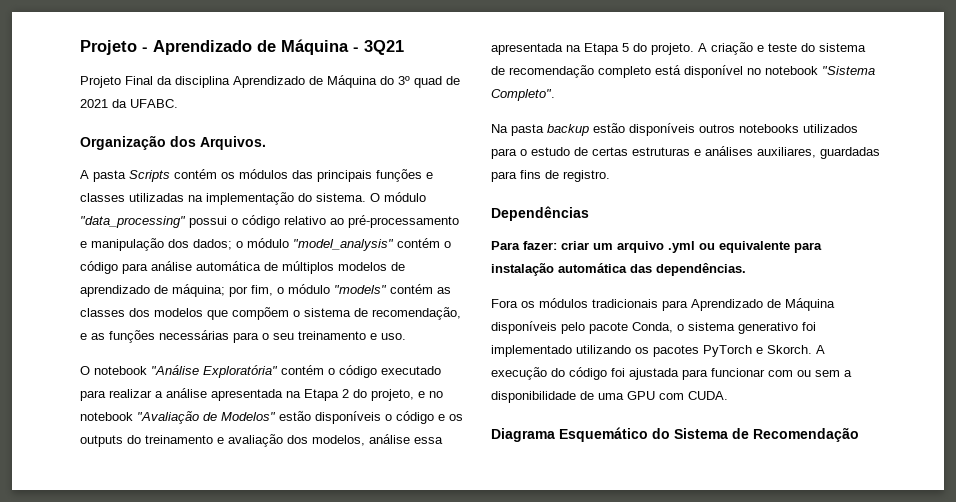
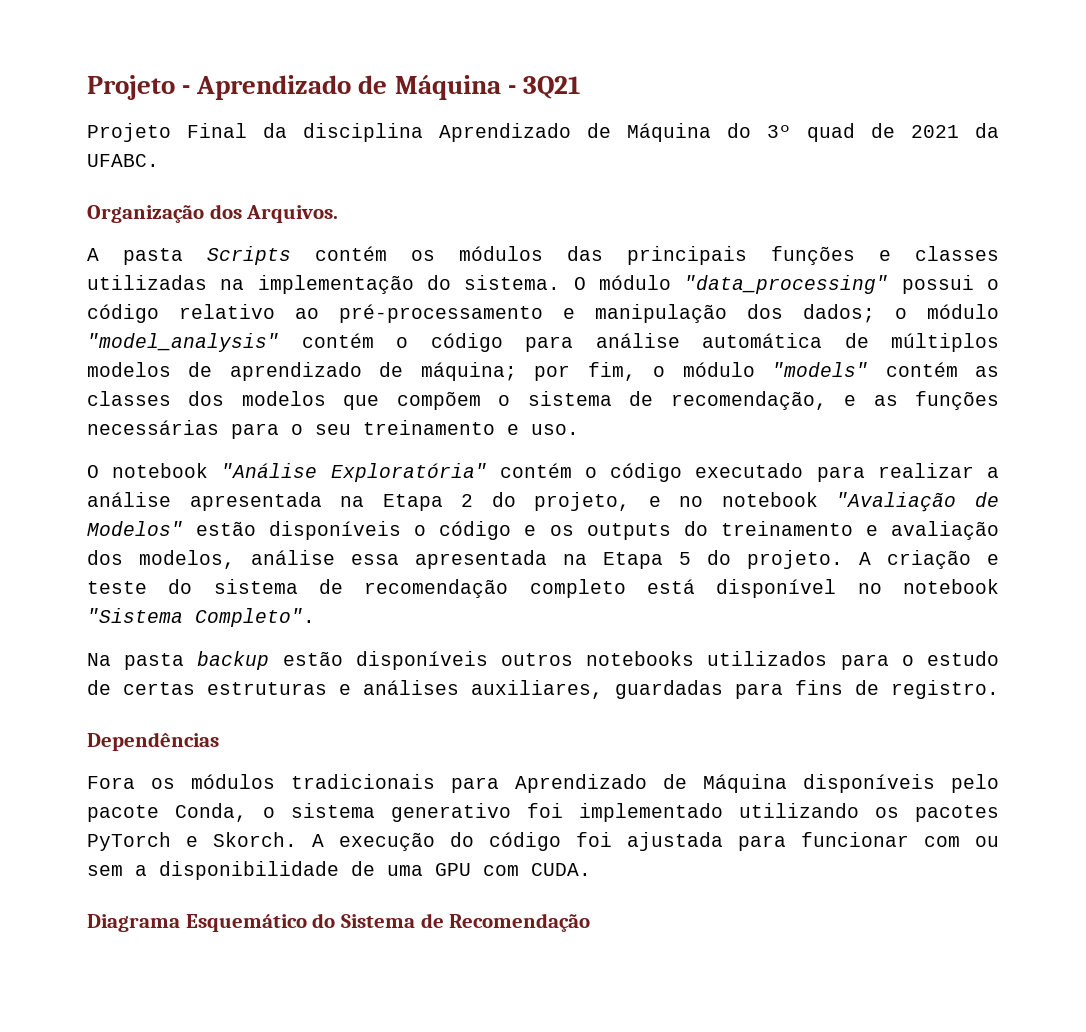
- Para fazer: criar um arquivo .yml ou equivalente para instalação automática das dependências.

